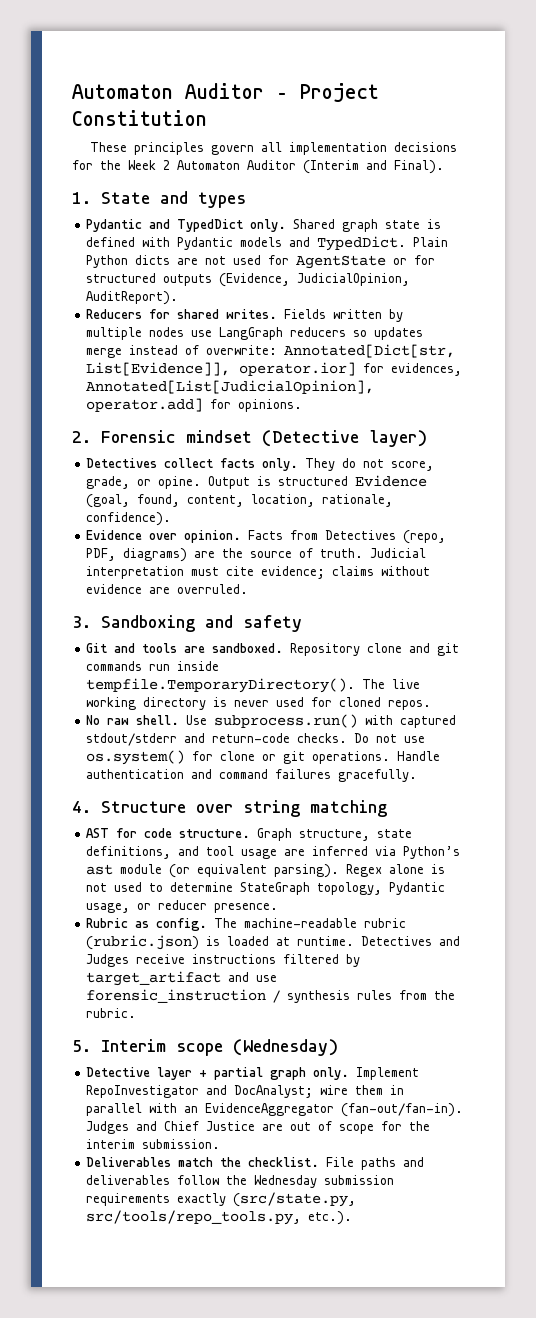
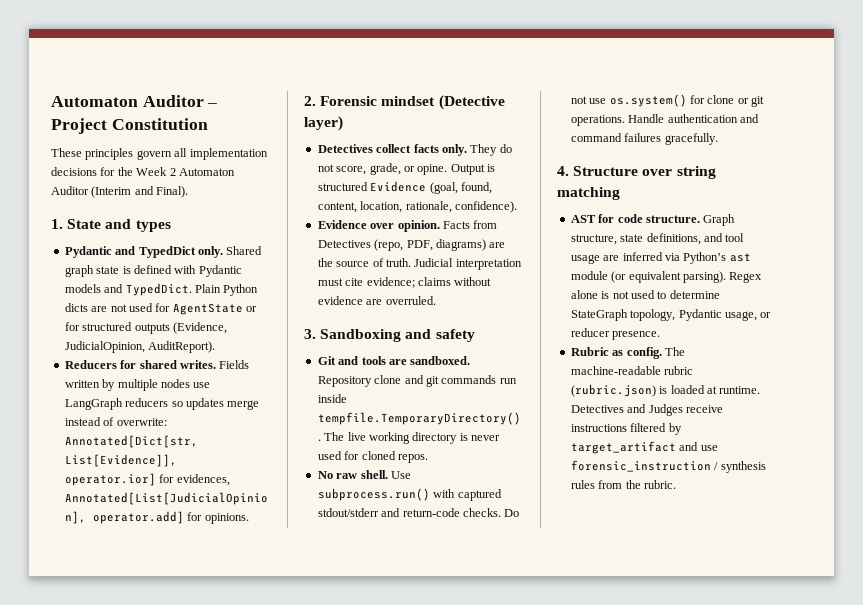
- 5. Interim scope (Wednesday)
- Detective layer + partial graph only. Implement RepoInvestigator and DocAnalyst; wire them in parallel with an EvidenceAggregator (fan-out/fan-in). Judges and Chief Justice are out of scope for the interim submission.
- Deliverables match the checklist. File paths and deliverables follow the Wednesday submission requirements exactly (src/state.py, src/tools/repo_tools.py, etc.).

